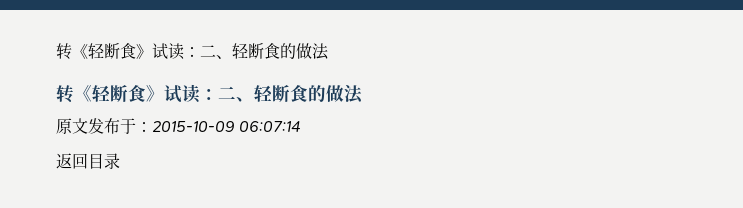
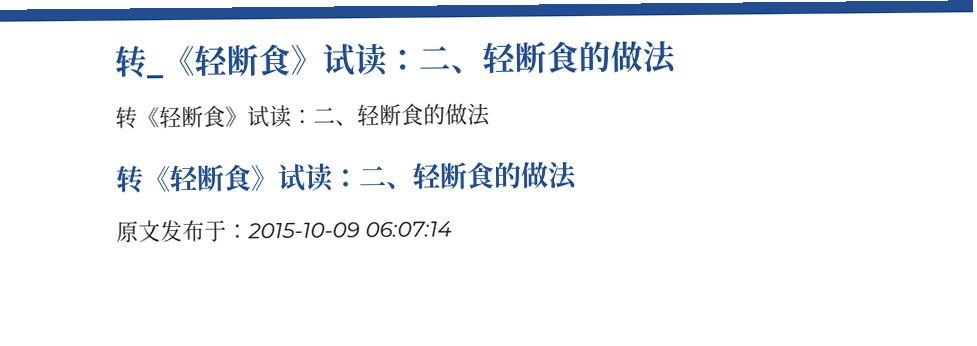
+ 转_《轻断食》试读：二、轻断食的做法
- 返回目录

